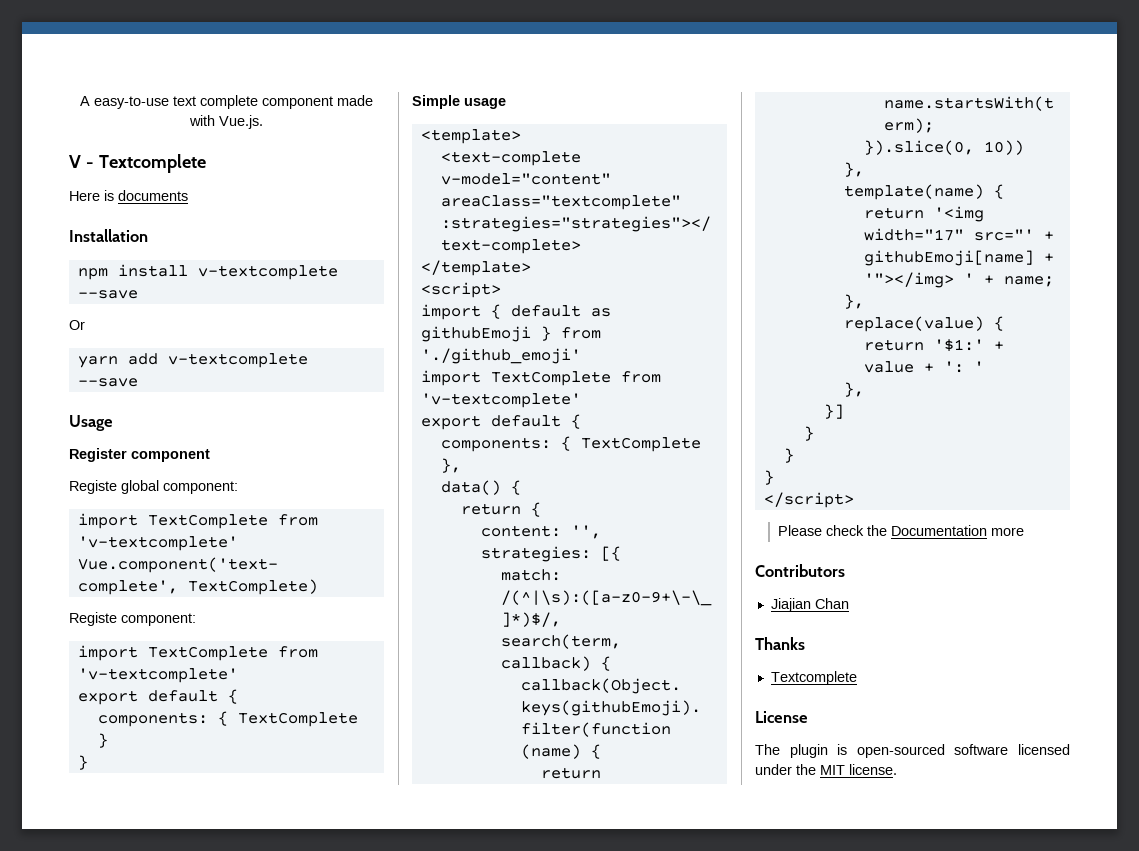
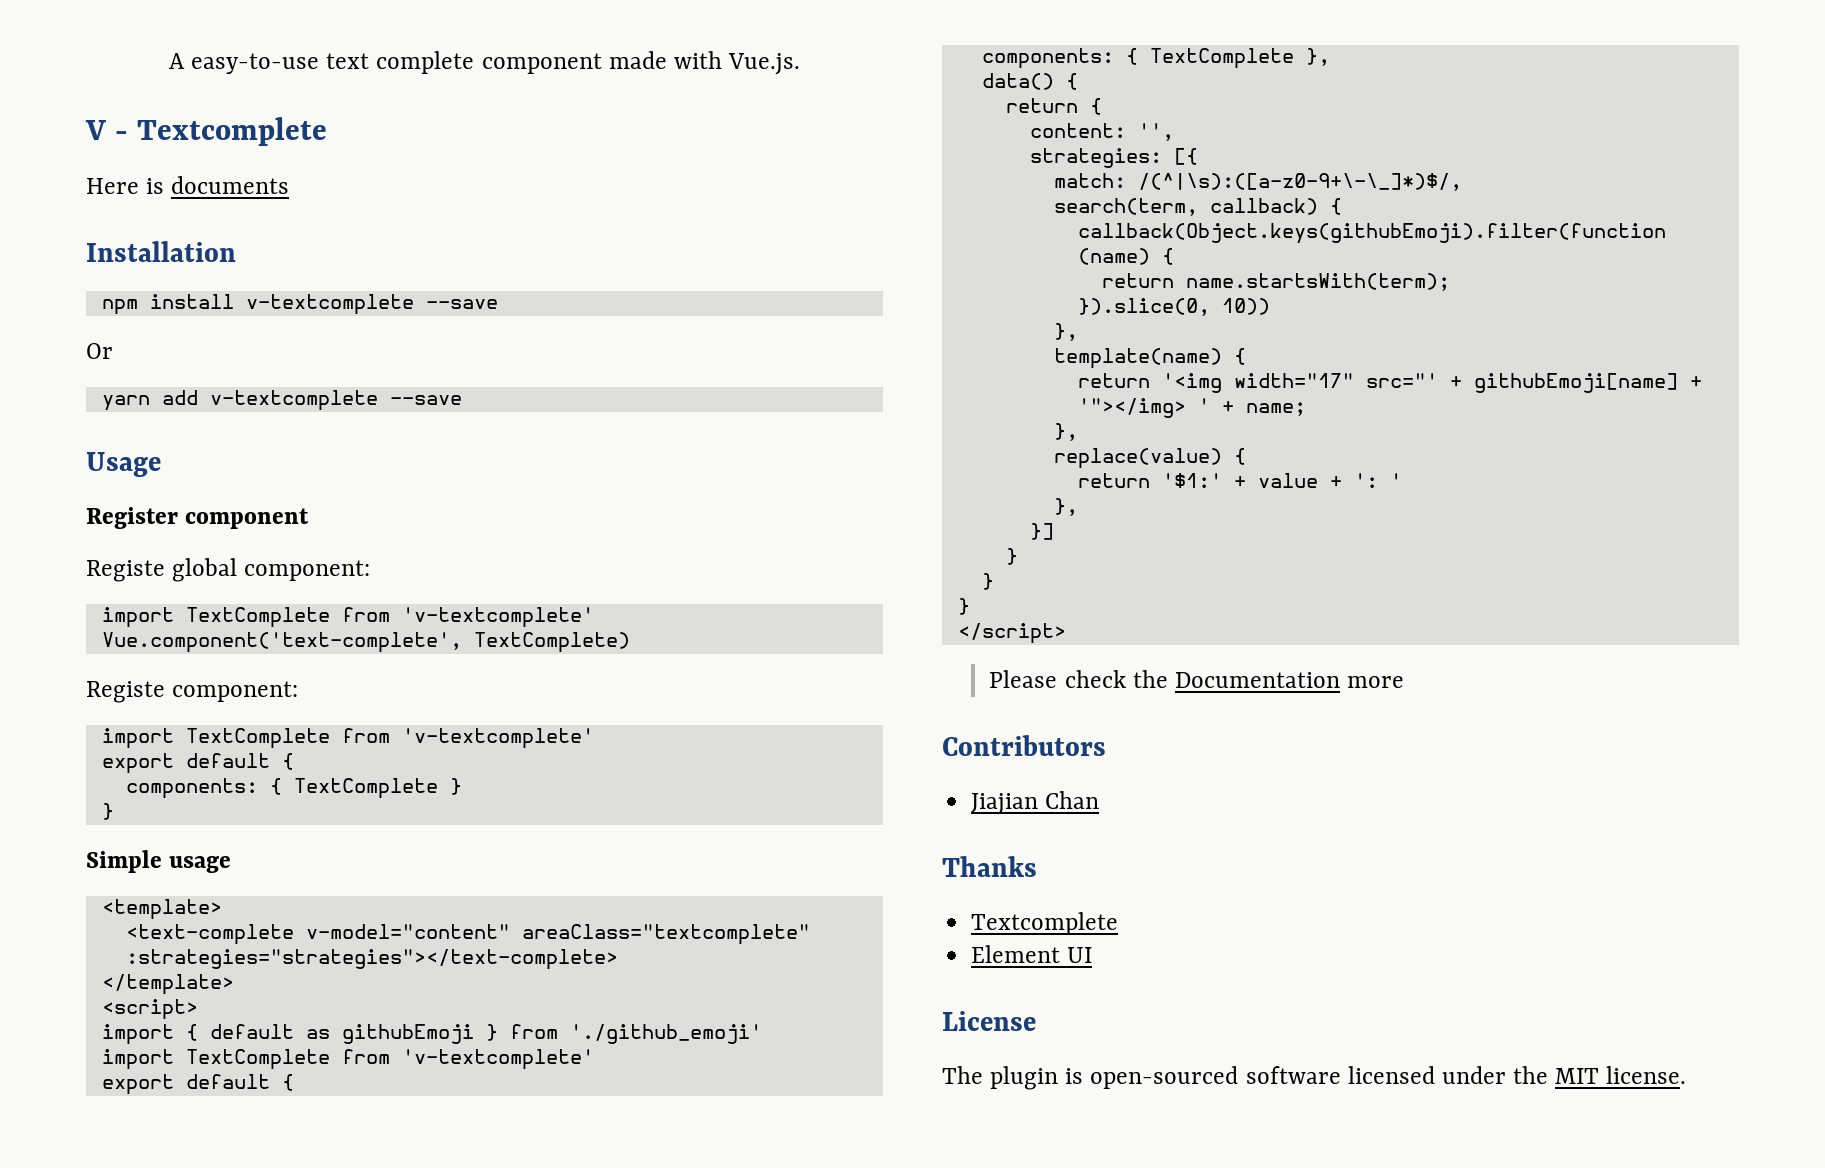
+ Element UI

